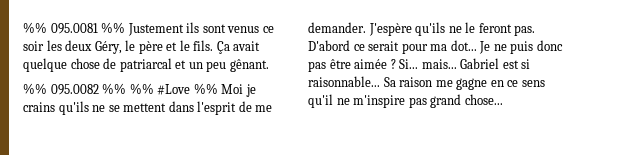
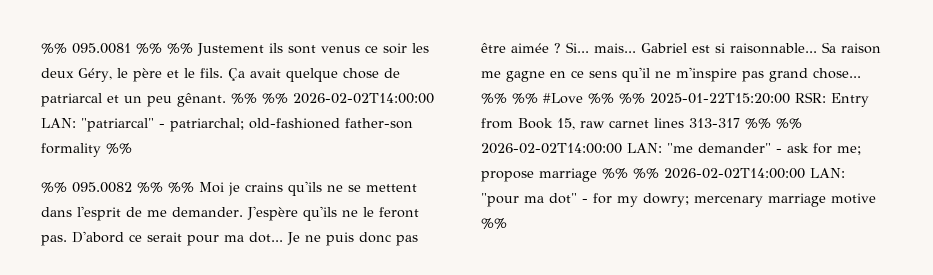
- %% 095.0081 %% Justement ils sont venus ce soir les deux Géry, le père et le fils.
+ %% 095.0081 %% %% Justement ils sont venus ce soir les deux Géry, le père et le fils.
+ %% %% 2026-02-02T14:00:00 LAN: "patriarcal" - patriarchal; old-fashioned father-son formality %%
- %% 095.0082 %% %% #Love %% Moi je crains qu'ils ne se mettent dans l'esprit de me demander.
+ %% 095.0082 %% %% Moi je crains qu'ils ne se mettent dans l'esprit de me demander.
+ %% %% #Love %% %% 2025-01-22T15:20:00 RSR: Entry from Book 15, raw carnet lines 313-317 %% %% 2026-02-02T14:00:00 LAN: "me demander" - ask for me; propose marriage %% %% 2026-02-02T14:00:00 LAN: "pour ma dot" - for my dowry; mercenary marriage motive %%

